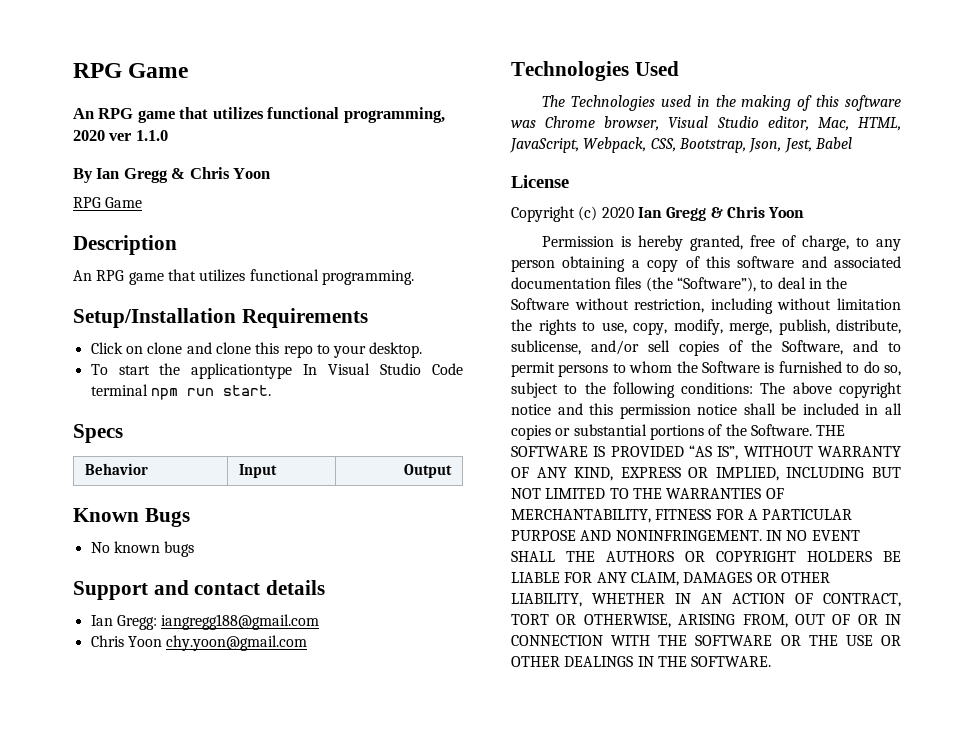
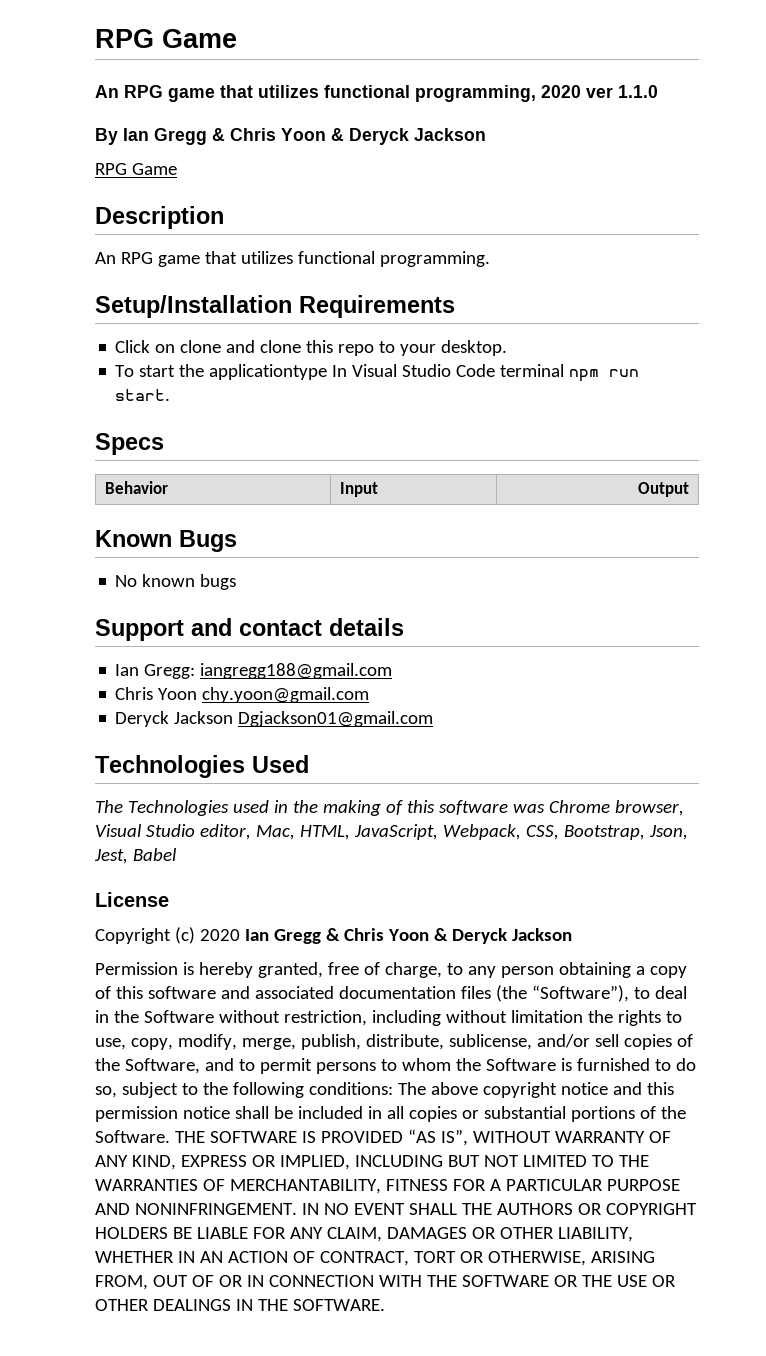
- By Ian Gregg & Chris Yoon
+ By Ian Gregg & Chris Yoon & Deryck Jackson
+ Deryck Jackson Dgjackson01@gmail.com
- Copyright (c) 2020 Ian Gregg & Chris Yoon
+ Copyright (c) 2020 Ian Gregg & Chris Yoon & Deryck Jackson

